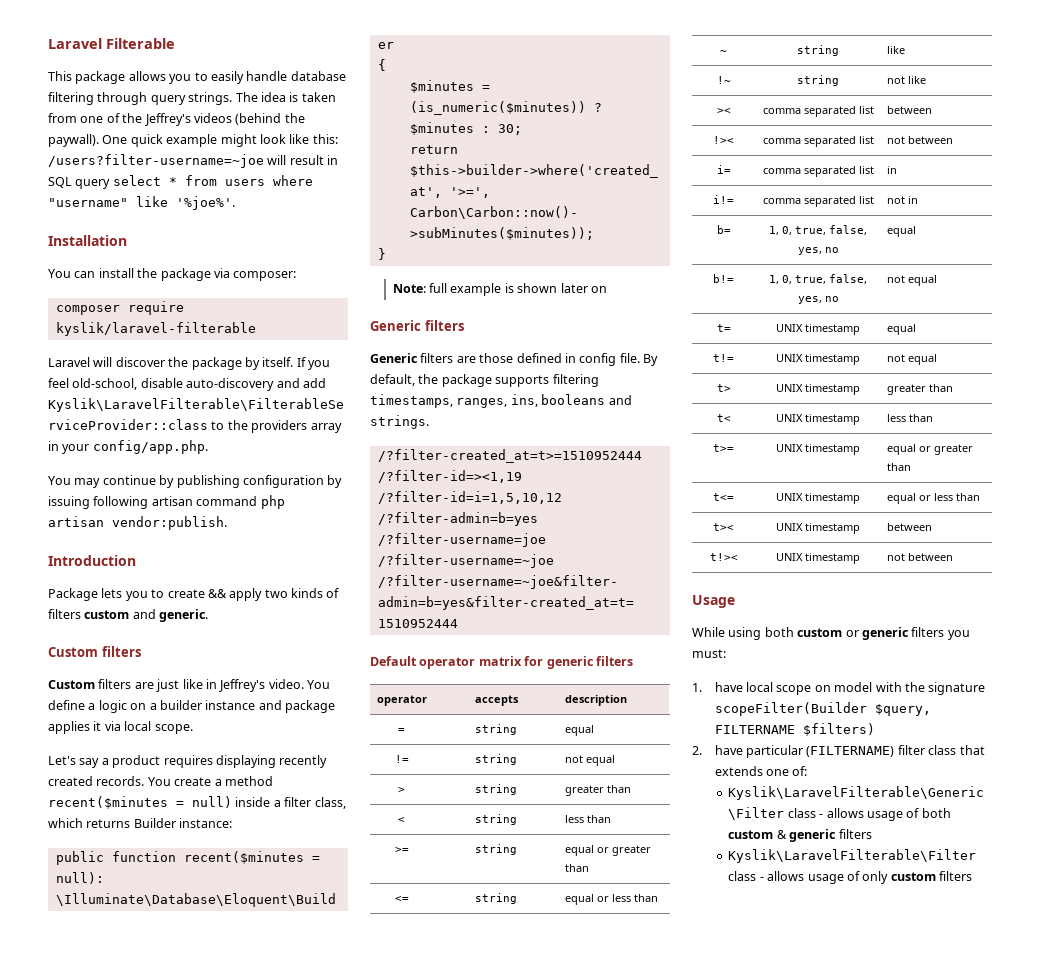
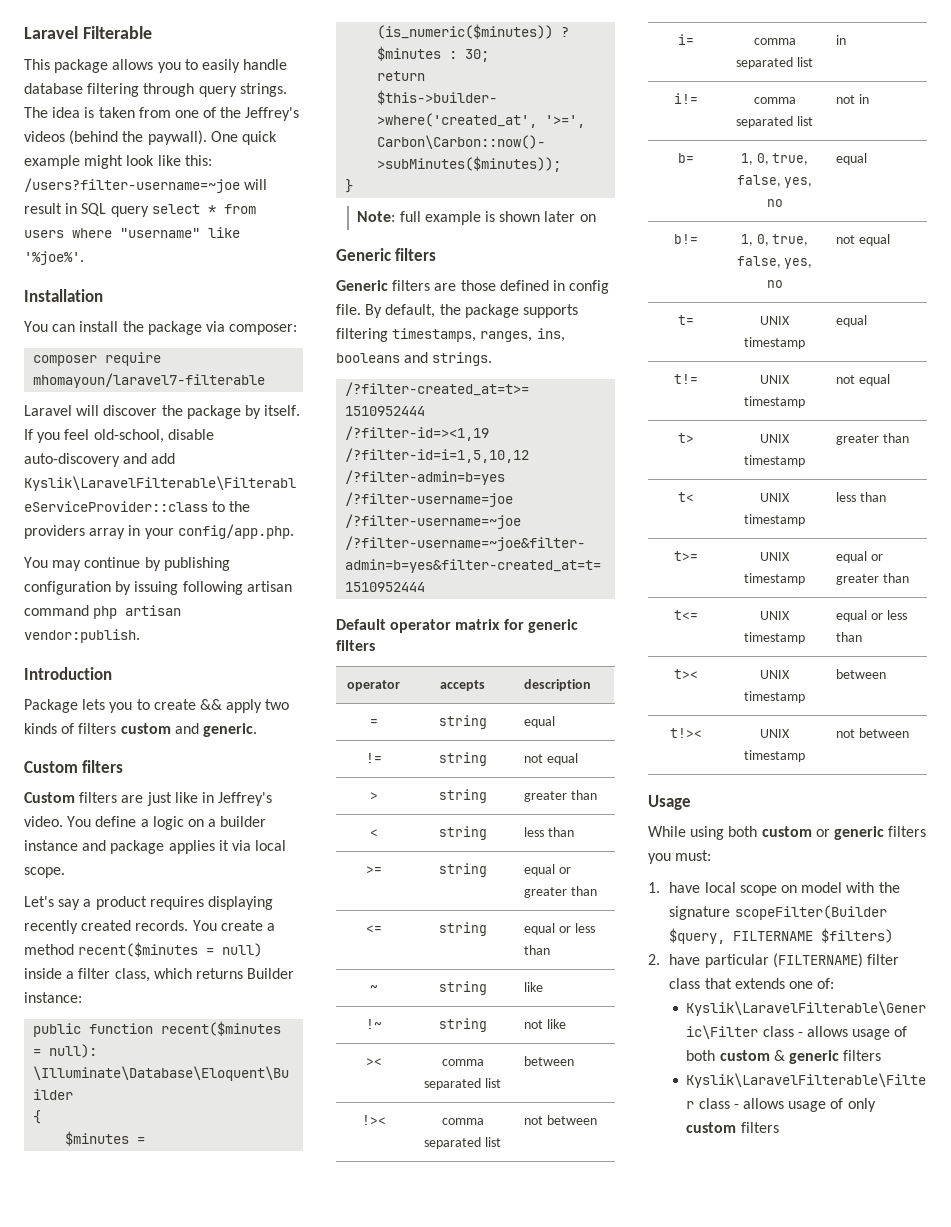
- composer require kyslik/laravel-filterable
+ composer require mhomayoun/laravel7-filterable

